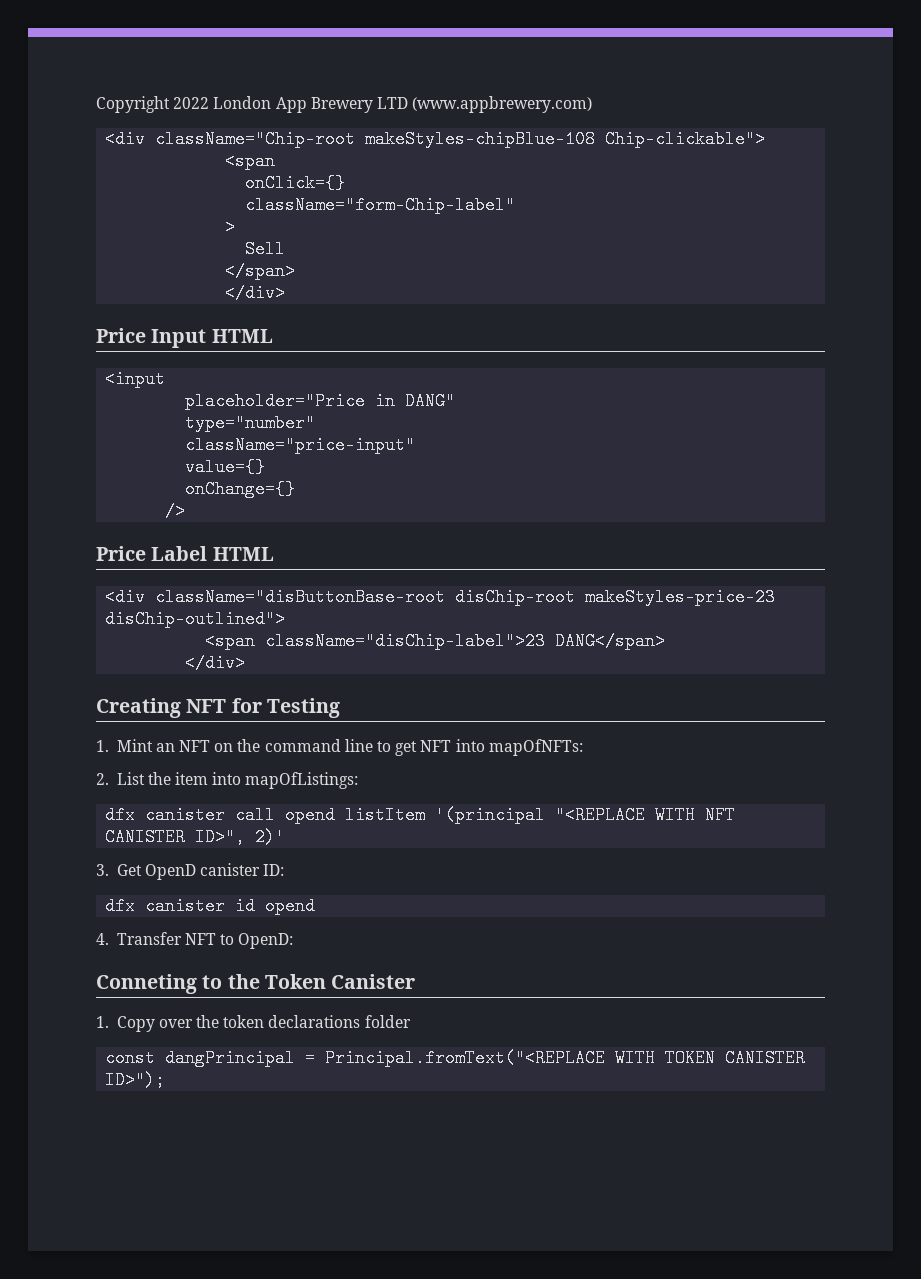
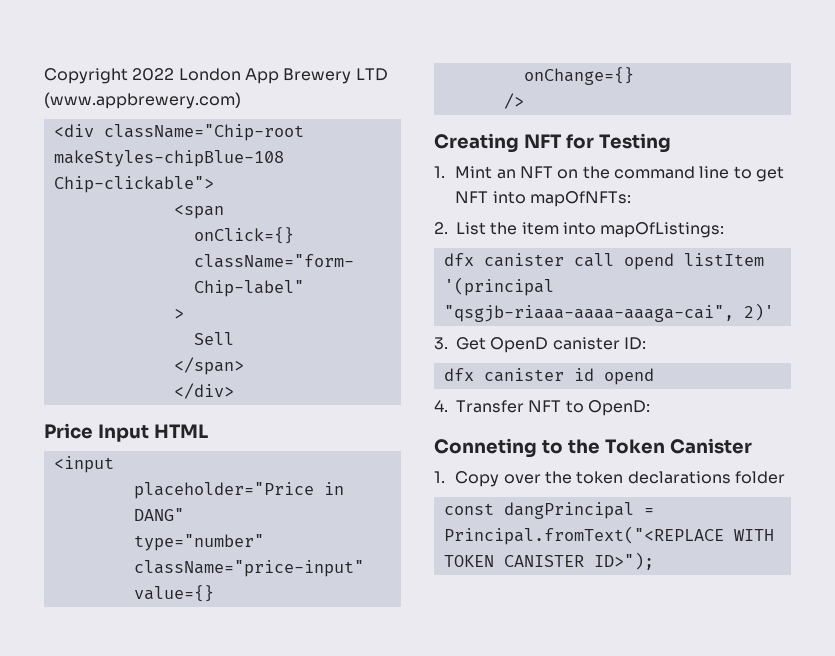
- Price Label HTML
- <div className="disButtonBase-root disChip-root makeStyles-price-23 disChip-outlined">
- <span className="disChip-label">23 DANG</span>
- </div>
- dfx canister call opend listItem '(principal "<REPLACE WITH NFT CANISTER ID>", 2)'
+ dfx canister call opend listItem '(principal "qsgjb-riaaa-aaaa-aaaga-cai", 2)'

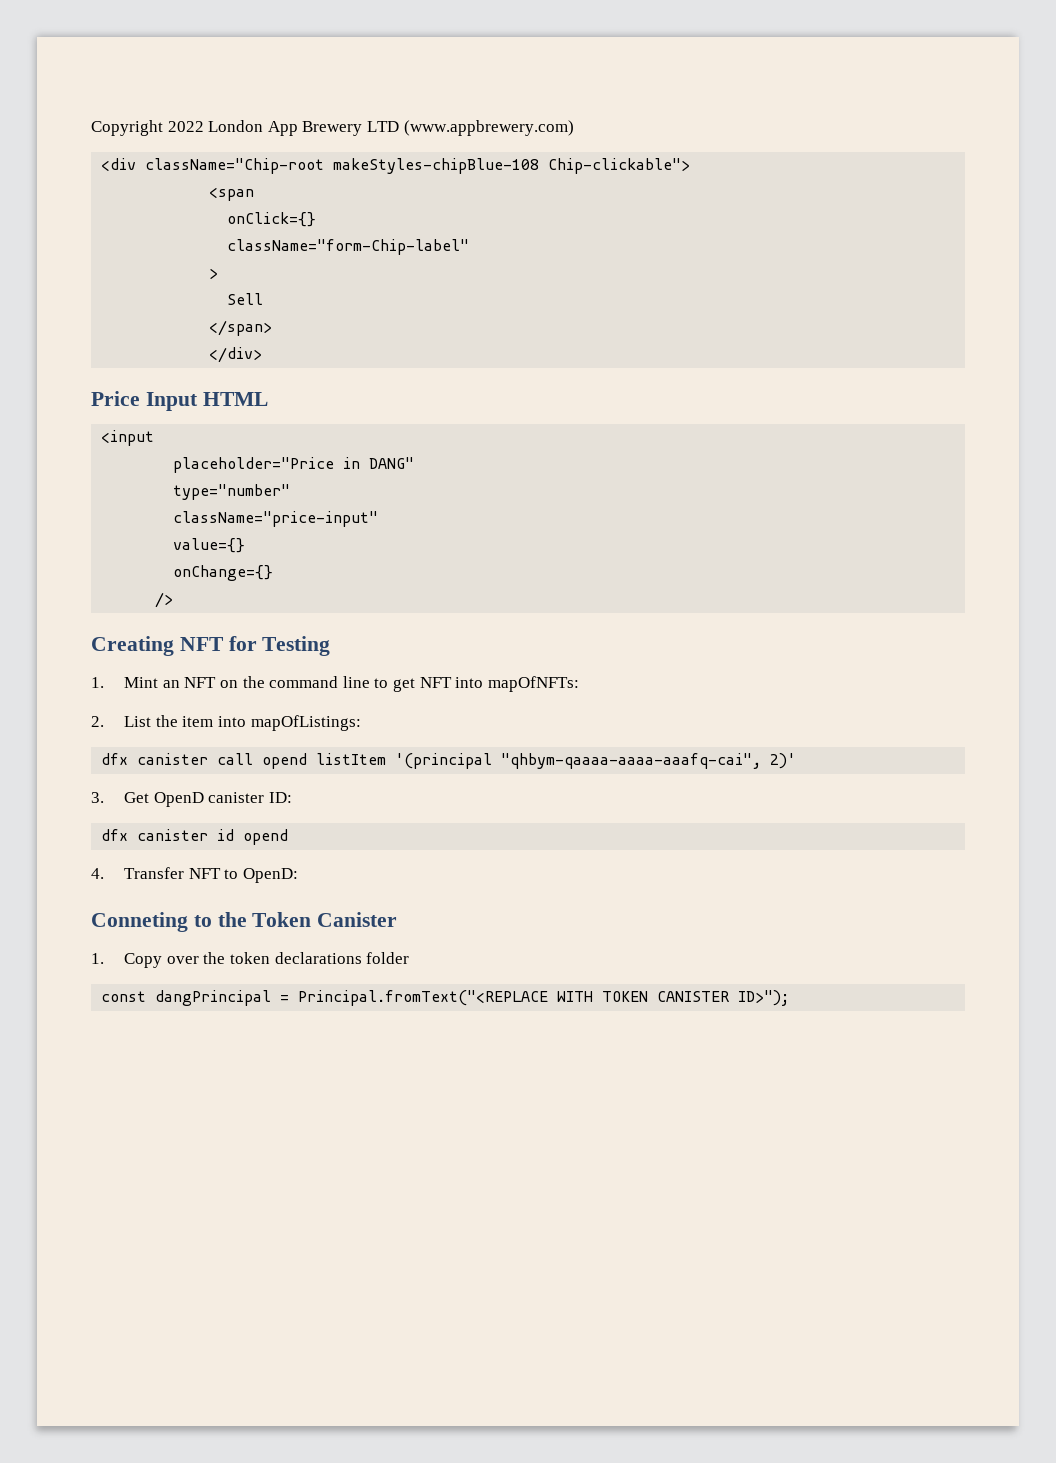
- dfx canister call opend listItem '(principal "qsgjb-riaaa-aaaa-aaaga-cai", 2)'
+ dfx canister call opend listItem '(principal "qhbym-qaaaa-aaaa-aaafq-cai", 2)'

